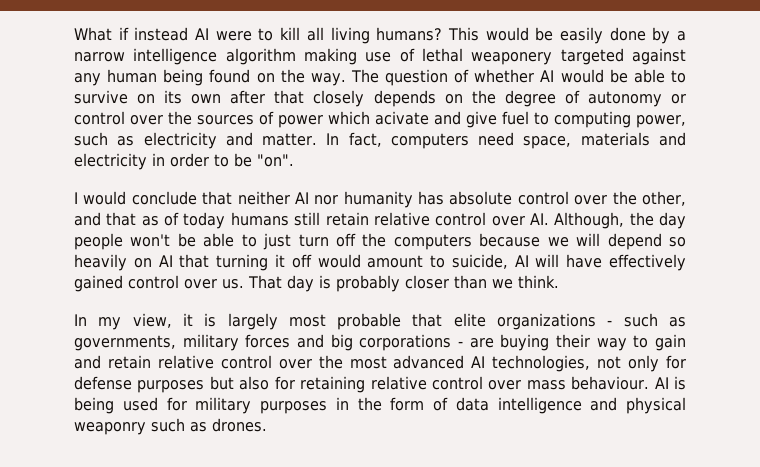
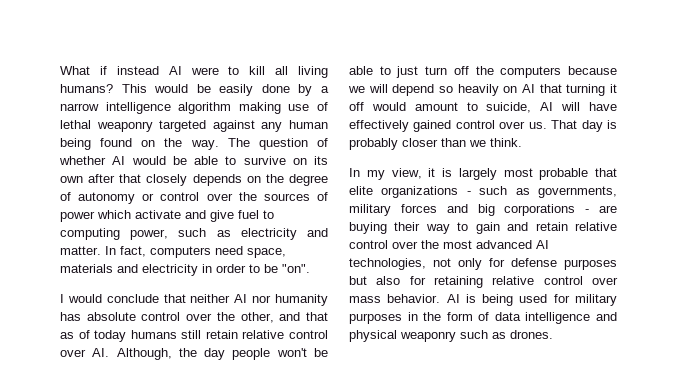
- This would be easily done by a narrow intelligence algorithm making use of lethal weaponery targeted against any human being found on the way.
+ This would be easily done by a narrow intelligence algorithm making use of lethal weaponry targeted against any human being found on the way.
- The question of whether AI would be able to survive on its own after that closely depends on the degree of autonomy or control over the sources of power which acivate and give fuel to computing power, such as electricity and matter.
+ The question of whether AI would be able to survive on its own after that closely depends on the degree of autonomy or control over the sources of power which activate and give fuel to computing power, such as electricity and matter.
- In my view, it is largely most probable that elite organizations - such as governments, military forces and big corporations - are buying their way to gain and retain relative control over the most advanced AI technologies, not only for defense purposes but also for retaining relative control over mass behaviour.
+ In my view, it is largely most probable that elite organizations - such as governments, military forces and big corporations - are buying their way to gain and retain relative control over the most advanced AI technologies, not only for defense purposes but also for retaining relative control over mass behavior.

